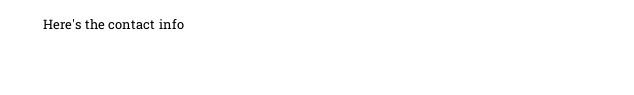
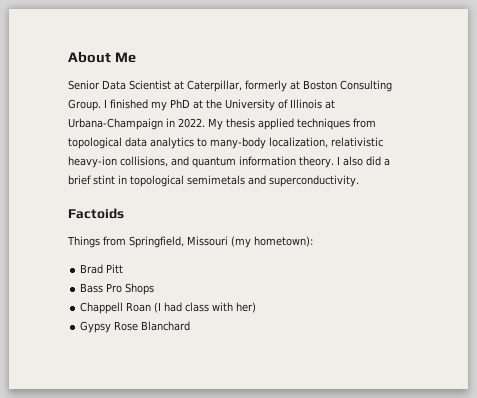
- Here's the contact info
+ About Me
+ Senior Data Scientist at Caterpillar, formerly at Boston Consulting Group. I finished my PhD at the University of Illinois at Urbana-Champaign in 2022. My thesis applied techniques from topological data analytics to many-body localization, relativistic heavy-ion collisions, and quantum information theory. I also did a brief stint in topological semimetals and superconductivity.
+ Factoids
+ Things from Springfield, Missouri (my hometown):
+ Brad Pitt
+ Bass Pro Shops
+ Chappell Roan (I had class with her)
+ Gypsy Rose Blanchard

